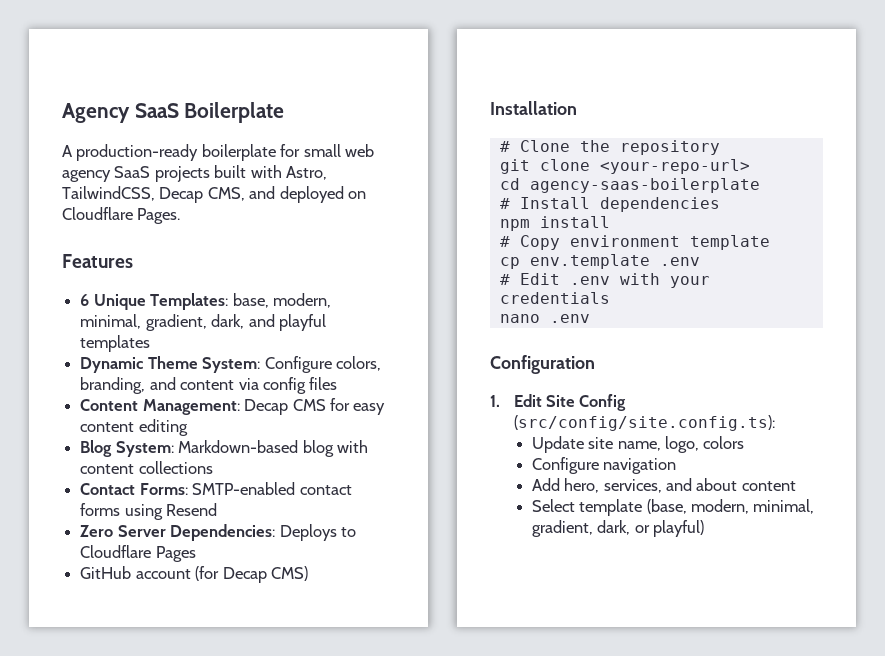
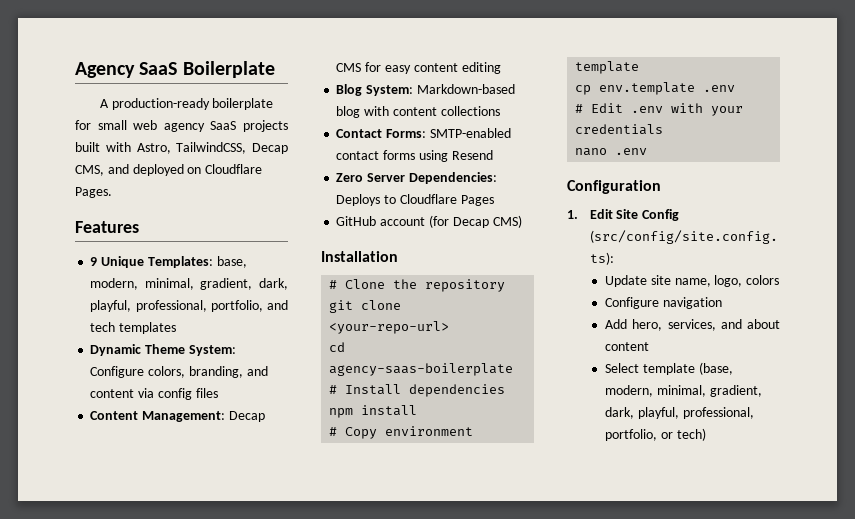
- 6 Unique Templates: base, modern, minimal, gradient, dark, and playful templates
+ 9 Unique Templates: base, modern, minimal, gradient, dark, playful, professional, portfolio, and tech templates
- Select template (base, modern, minimal, gradient, dark, or playful)
+ Select template (base, modern, minimal, gradient, dark, playful, professional, portfolio, or tech)

